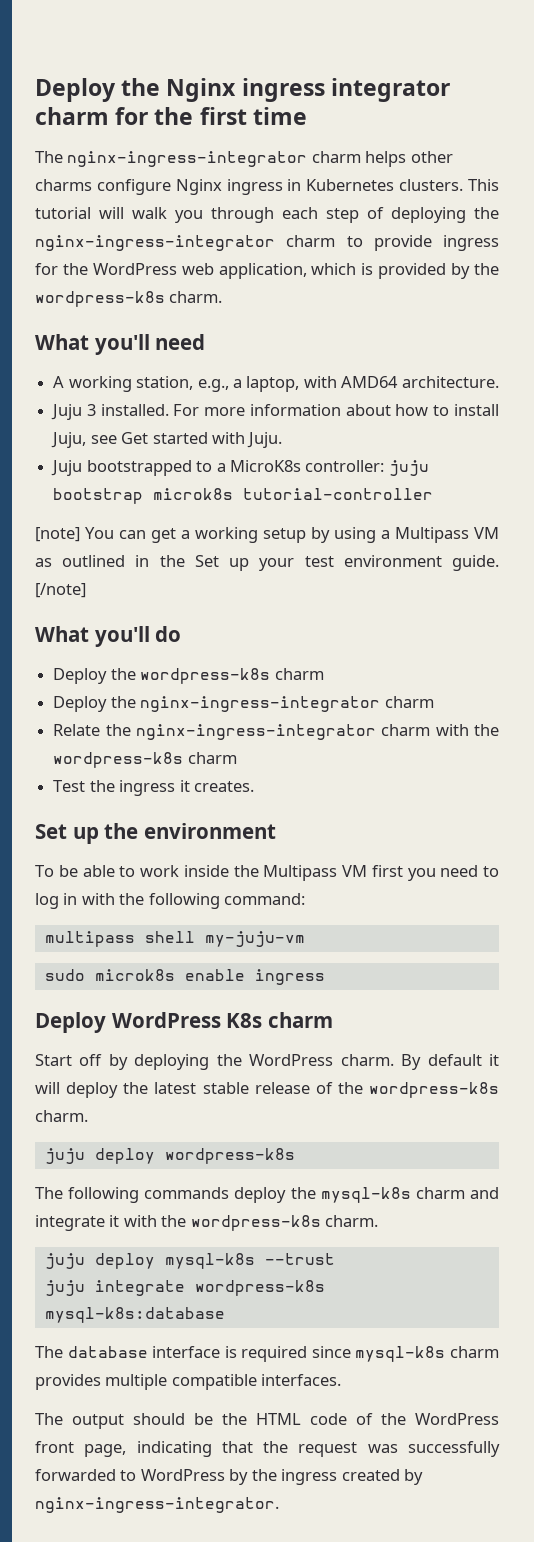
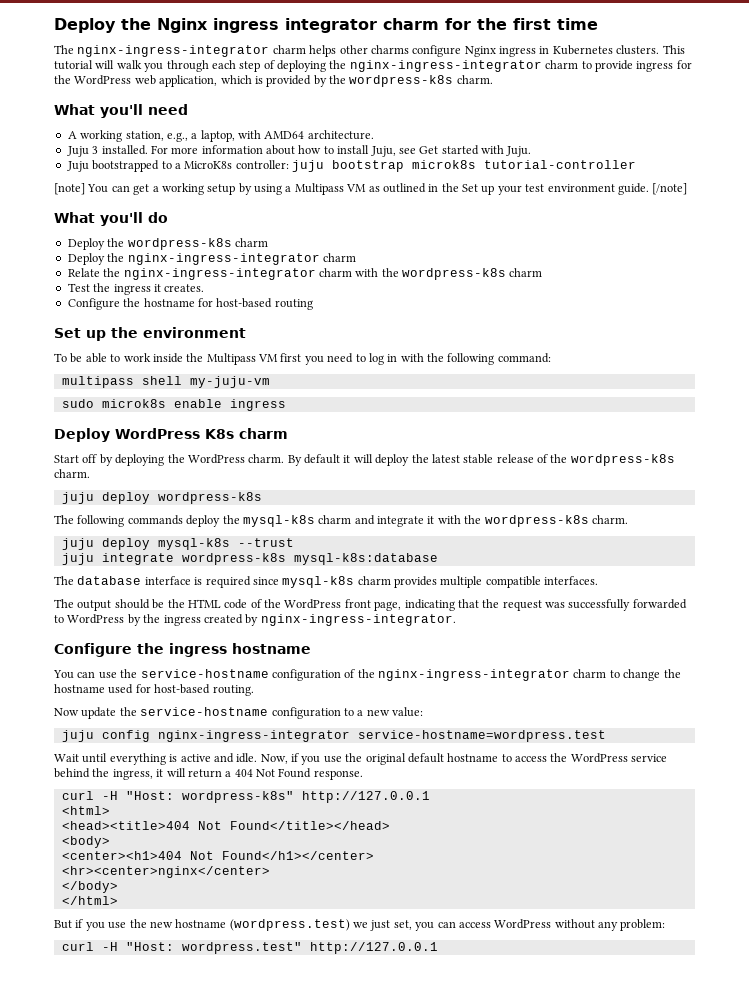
+ Configure the hostname for host-based routing
+ Configure the ingress hostname
+ You can use the service-hostname configuration of the nginx-ingress-integrator charm to change the hostname used for host-based routing.
+ Now update the service-hostname configuration to a new value:
+ juju config nginx-ingress-integrator service-hostname=wordpress.test
+ Wait until everything is active and idle. Now, if you use the original default hostname to access the WordPress service behind the ingress, it will return a 404 Not Found response.
+ curl -H "Host: wordpress-k8s" http://127.0.0.1
+ <html>
+ <head><title>404 Not Found</title></head>
+ <body>
+ <center><h1>404 Not Found</h1></center>
+ <hr><center>nginx</center>
+ </body>
+ </html>
+ But if you use the new hostname (wordpress.test) we just set, you can access WordPress without any problem:
+ curl -H "Host: wordpress.test" http://127.0.0.1

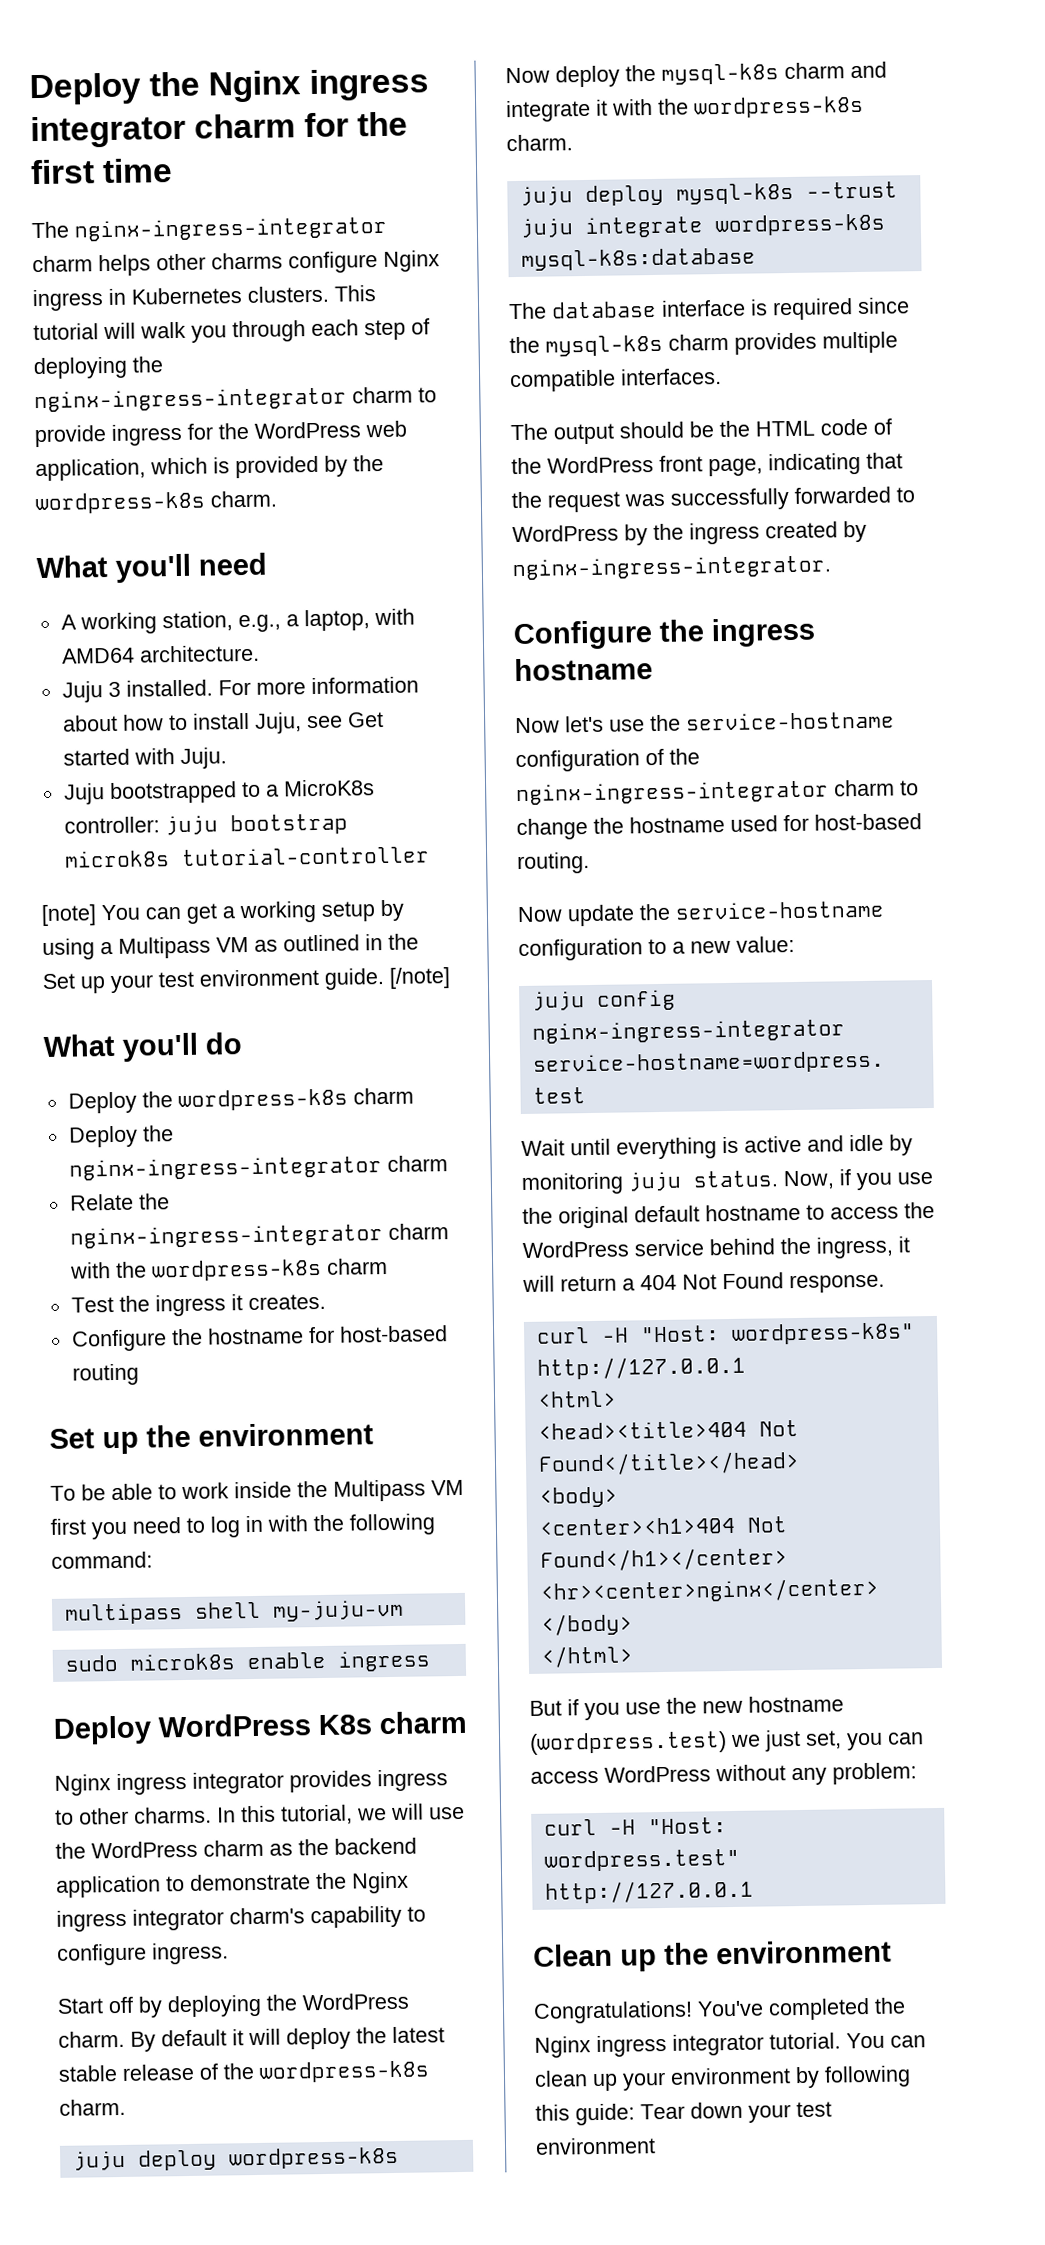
+ Nginx ingress integrator provides ingress to other charms. In this tutorial, we will use the WordPress charm as the backend application to demonstrate the Nginx ingress integrator charm's capability to configure ingress.
- The following commands deploy the mysql-k8s charm and integrate it with the wordpress-k8s charm.
+ Now deploy the mysql-k8s charm and integrate it with the wordpress-k8s charm.
- The database interface is required since mysql-k8s charm provides multiple compatible interfaces.
+ The database interface is required since the mysql-k8s charm provides multiple compatible interfaces.
- You can use the service-hostname configuration of the nginx-ingress-integrator charm to change the hostname used for host-based routing.
+ Now let's use the service-hostname configuration of the nginx-ingress-integrator charm to change the hostname used for host-based routing.
- Wait until everything is active and idle.
+ Wait until everything is active and idle by monitoring juju status.
+ Clean up the environment
+ Congratulations! You've completed the Nginx ingress integrator tutorial. You can clean up your environment by following this guide: Tear down your test environment

